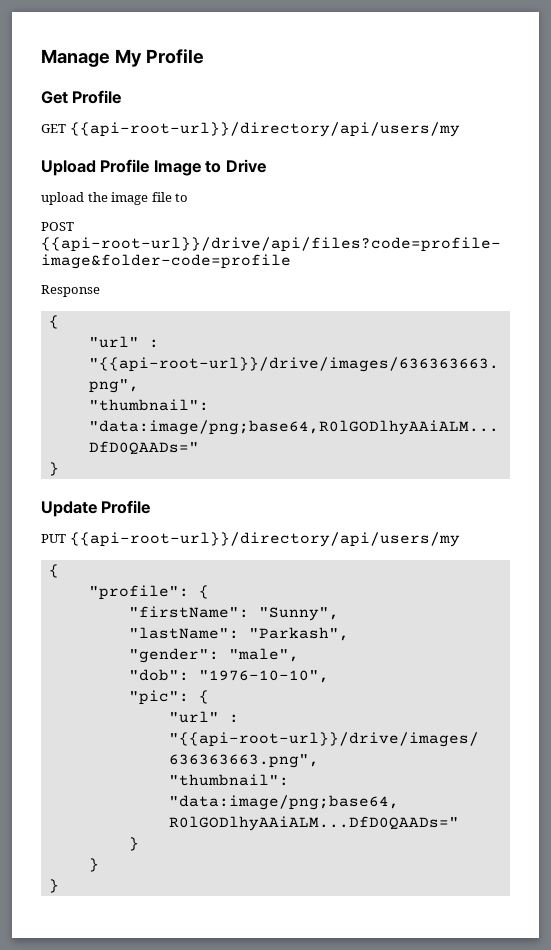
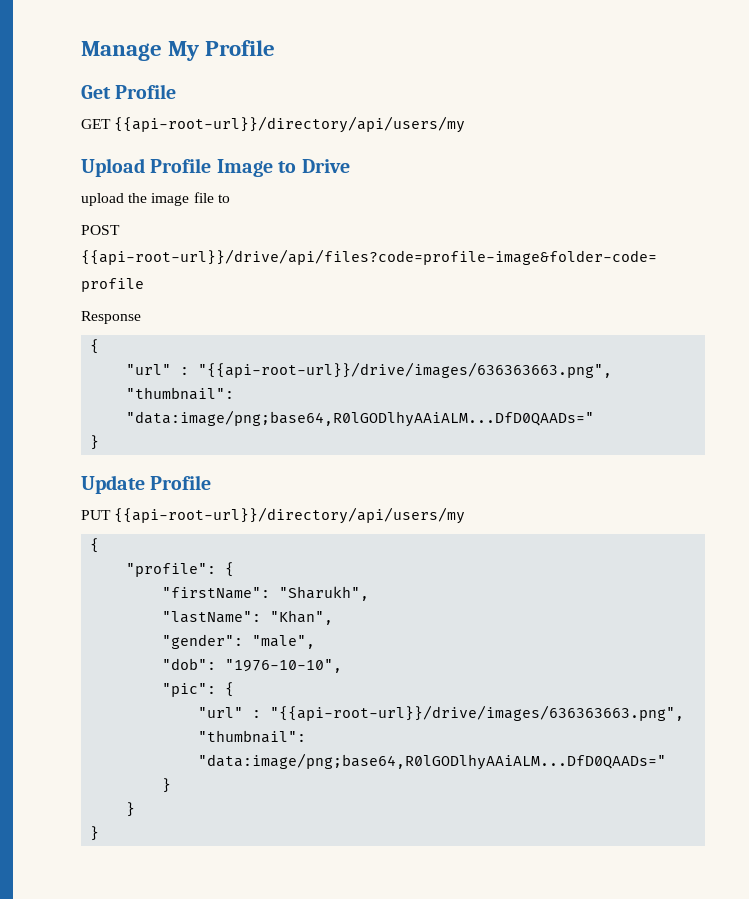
- "firstName": "Sunny",
+ "firstName": "Sharukh",
- "lastName": "Parkash",
+ "lastName": "Khan",

